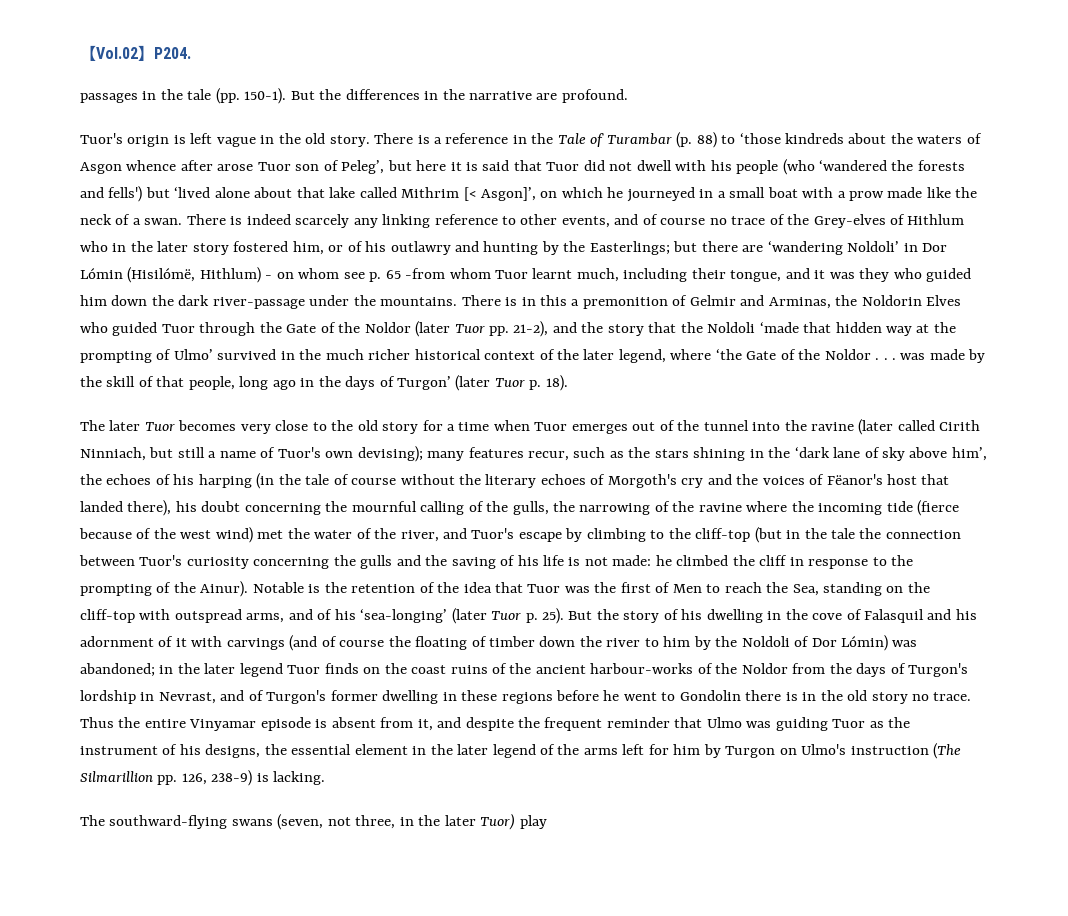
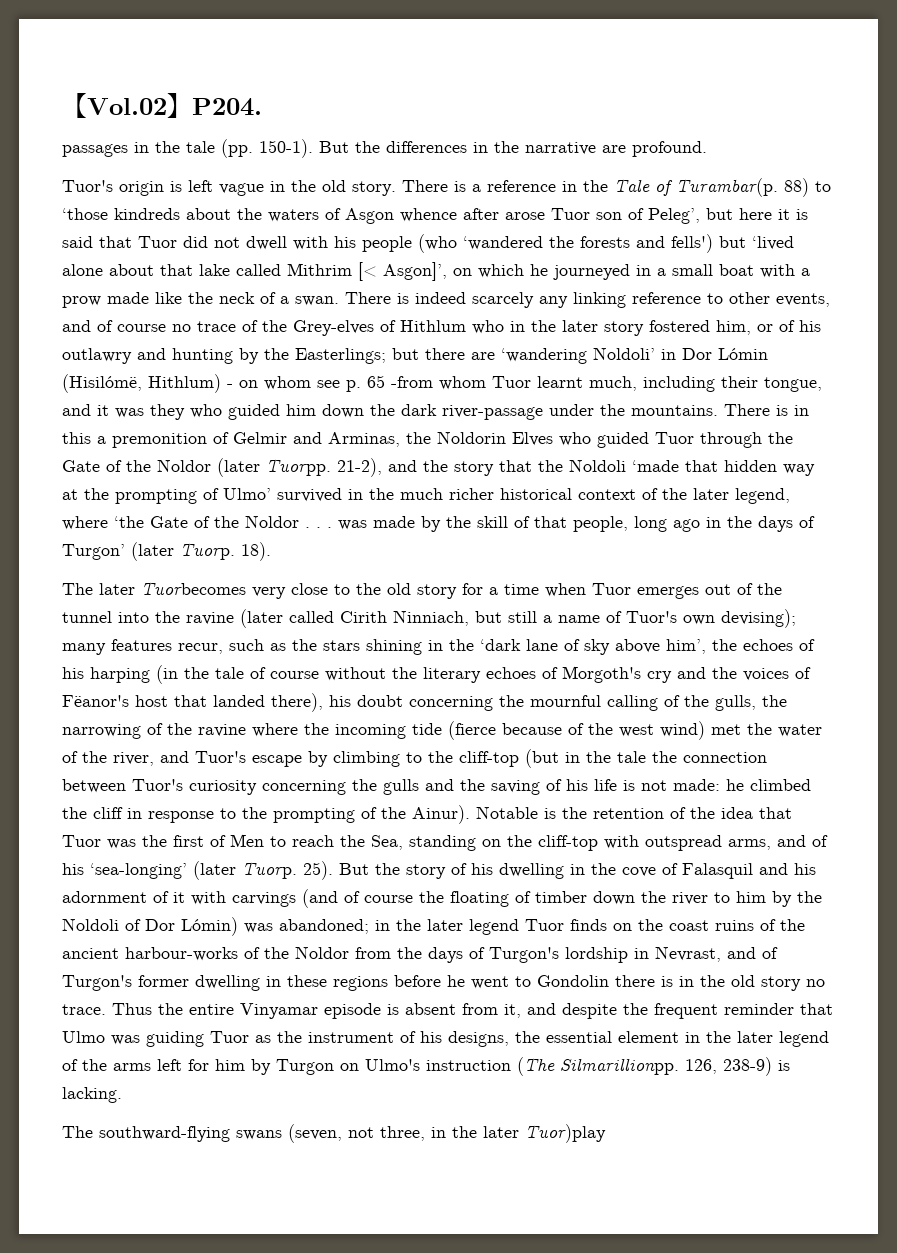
- There is a reference in the Tale of Turambar (p. 88) to ‘those kindreds about the waters of Asgon whence after arose Tuor son of Peleg’, but here it is said that Tuor did not dwell with his people (who ‘wandered the forests and fells') but ‘lived alone about that lake called Mithrim [< Asgon]’, on which he journeyed in a small boat with a prow made like the neck of a swan.
+ There is a reference in the Tale of Turambar(p. 88) to ‘those kindreds about the waters of Asgon whence after arose Tuor son of Peleg’, but here it is said that Tuor did not dwell with his people (who ‘wandered the forests and fells') but ‘lived alone about that lake called Mithrim [< Asgon]’, on which he journeyed in a small boat with a prow made like the neck of a swan.
- There is in this a premonition of Gelmir and Arminas, the Noldorin Elves who guided Tuor through the Gate of the Noldor (later Tuor pp. 21-2), and the story that the Noldoli ‘made that hidden way at the prompting of Ulmo’ survived in the much richer historical context of the later legend, where ‘the Gate of the Noldor . . . was made by the skill of that people, long ago in the days of Turgon’ (later Tuor p. 18).
+ There is in this a premonition of Gelmir and Arminas, the Noldorin Elves who guided Tuor through the Gate of the Noldor (later Tuorpp. 21-2), and the story that the Noldoli ‘made that hidden way at the prompting of Ulmo’ survived in the much richer historical context of the later legend, where ‘the Gate of the Noldor . . . was made by the skill of that people, long ago in the days of Turgon’ (later Tuorp. 18).
- The later Tuor becomes very close to the old story for a time when Tuor emerges out of the tunnel into the ravine (later called Cirith Ninniach, but still a name of Tuor's own devising);
+ The later Tuorbecomes very close to the old story for a time when Tuor emerges out of the tunnel into the ravine (later called Cirith Ninniach, but still a name of Tuor's own devising);
- Notable is the retention of the idea that Tuor was the first of Men to reach the Sea, standing on the cliff-top with outspread arms, and of his ‘sea-longing’ (later Tuor p. 25).
+ Notable is the retention of the idea that Tuor was the first of Men to reach the Sea, standing on the cliff-top with outspread arms, and of his ‘sea-longing’ (later Tuorp. 25).
- Thus the entire Vinyamar episode is absent from it, and despite the frequent reminder that Ulmo was guiding Tuor as the instrument of his designs, the essential element in the later legend of the arms left for him by Turgon on Ulmo's instruction (The Silmarillion pp. 126, 238-9) is lacking.
+ Thus the entire Vinyamar episode is absent from it, and despite the frequent reminder that Ulmo was guiding Tuor as the instrument of his designs, the essential element in the later legend of the arms left for him by Turgon on Ulmo's instruction (The Silmarillionpp. 126, 238-9) is lacking.
- The southward-flying swans (seven, not three, in the later Tuor) play
+ The southward-flying swans (seven, not three, in the later Tuor)play

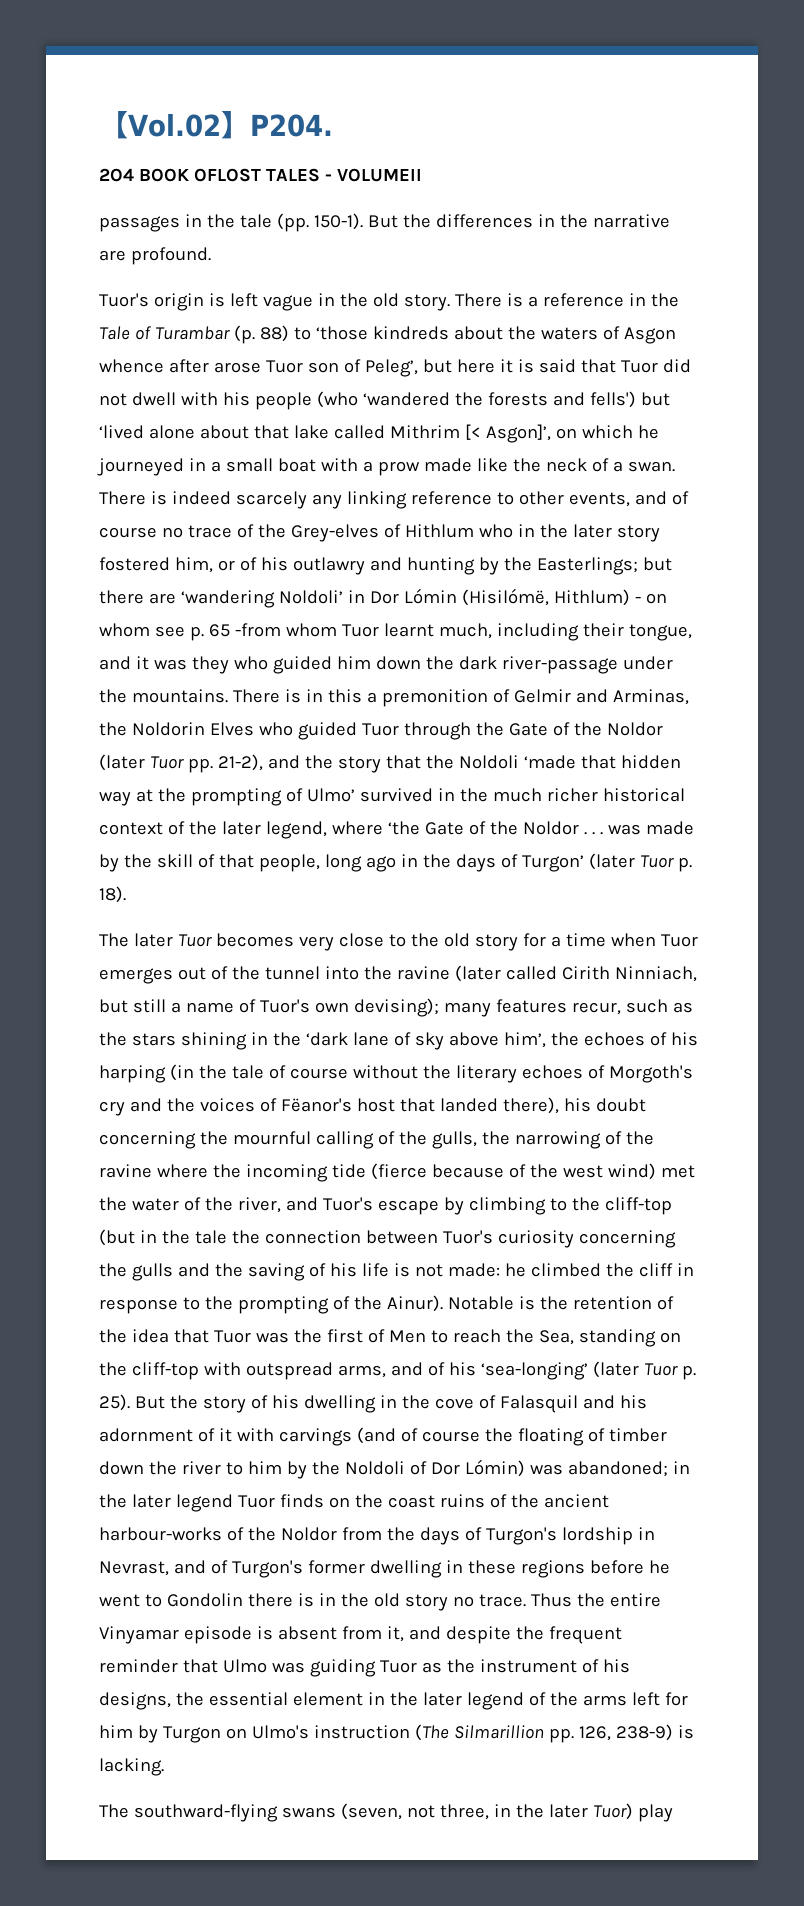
+ 2O4 BOOK OFLOST TALES - VOLUMEII
- There is a reference in the Tale of Turambar(p. 88) to ‘those kindreds about the waters of Asgon whence after arose Tuor son of Peleg’, but here it is said that Tuor did not dwell with his people (who ‘wandered the forests and fells') but ‘lived alone about that lake called Mithrim [< Asgon]’, on which he journeyed in a small boat with a prow made like the neck of a swan.
+ There is a reference in the Tale of Turambar (p. 88) to ‘those kindreds about the waters of Asgon whence after arose Tuor son of Peleg’, but here it is said that Tuor did not dwell with his people (who ‘wandered the forests and fells') but ‘lived alone about that lake called Mithrim [< Asgon]’, on which he journeyed in a small boat with a prow made like the neck of a swan.
- There is in this a premonition of Gelmir and Arminas, the Noldorin Elves who guided Tuor through the Gate of the Noldor (later Tuorpp. 21-2), and the story that the Noldoli ‘made that hidden way at the prompting of Ulmo’ survived in the much richer historical context of the later legend, where ‘the Gate of the Noldor . . . was made by the skill of that people, long ago in the days of Turgon’ (later Tuorp. 18).
+ There is in this a premonition of Gelmir and Arminas, the Noldorin Elves who guided Tuor through the Gate of the Noldor (later Tuor pp. 21-2), and the story that the Noldoli ‘made that hidden way at the prompting of Ulmo’ survived in the much richer historical context of the later legend, where ‘the Gate of the Noldor . . . was made by the skill of that people, long ago in the days of Turgon’ (later Tuor p. 18).
- The later Tuorbecomes very close to the old story for a time when Tuor emerges out of the tunnel into the ravine (later called Cirith Ninniach, but still a name of Tuor's own devising);
+ The later Tuor becomes very close to the old story for a time when Tuor emerges out of the tunnel into the ravine (later called Cirith Ninniach, but still a name of Tuor's own devising);
- Notable is the retention of the idea that Tuor was the first of Men to reach the Sea, standing on the cliff-top with outspread arms, and of his ‘sea-longing’ (later Tuorp. 25).
+ Notable is the retention of the idea that Tuor was the first of Men to reach the Sea, standing on the cliff-top with outspread arms, and of his ‘sea-longing’ (later Tuor p. 25).
- Thus the entire Vinyamar episode is absent from it, and despite the frequent reminder that Ulmo was guiding Tuor as the instrument of his designs, the essential element in the later legend of the arms left for him by Turgon on Ulmo's instruction (The Silmarillionpp. 126, 238-9) is lacking.
+ Thus the entire Vinyamar episode is absent from it, and despite the frequent reminder that Ulmo was guiding Tuor as the instrument of his designs, the essential element in the later legend of the arms left for him by Turgon on Ulmo's instruction (The Silmarillion pp. 126, 238-9) is lacking.
- The southward-flying swans (seven, not three, in the later Tuor)play
+ The southward-flying swans (seven, not three, in the later Tuor) play

